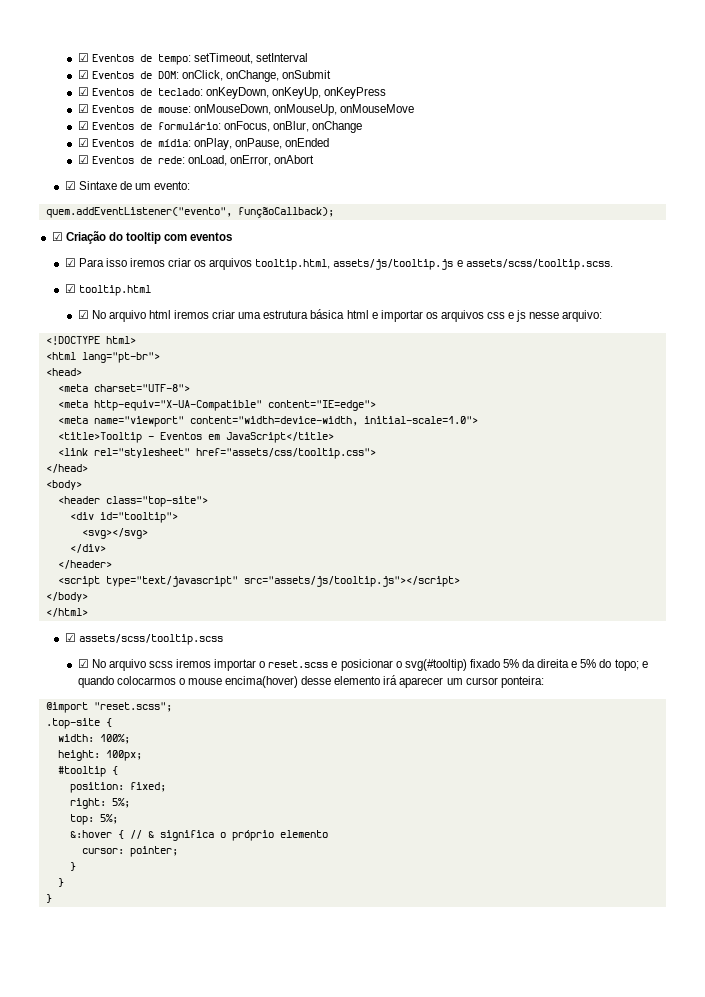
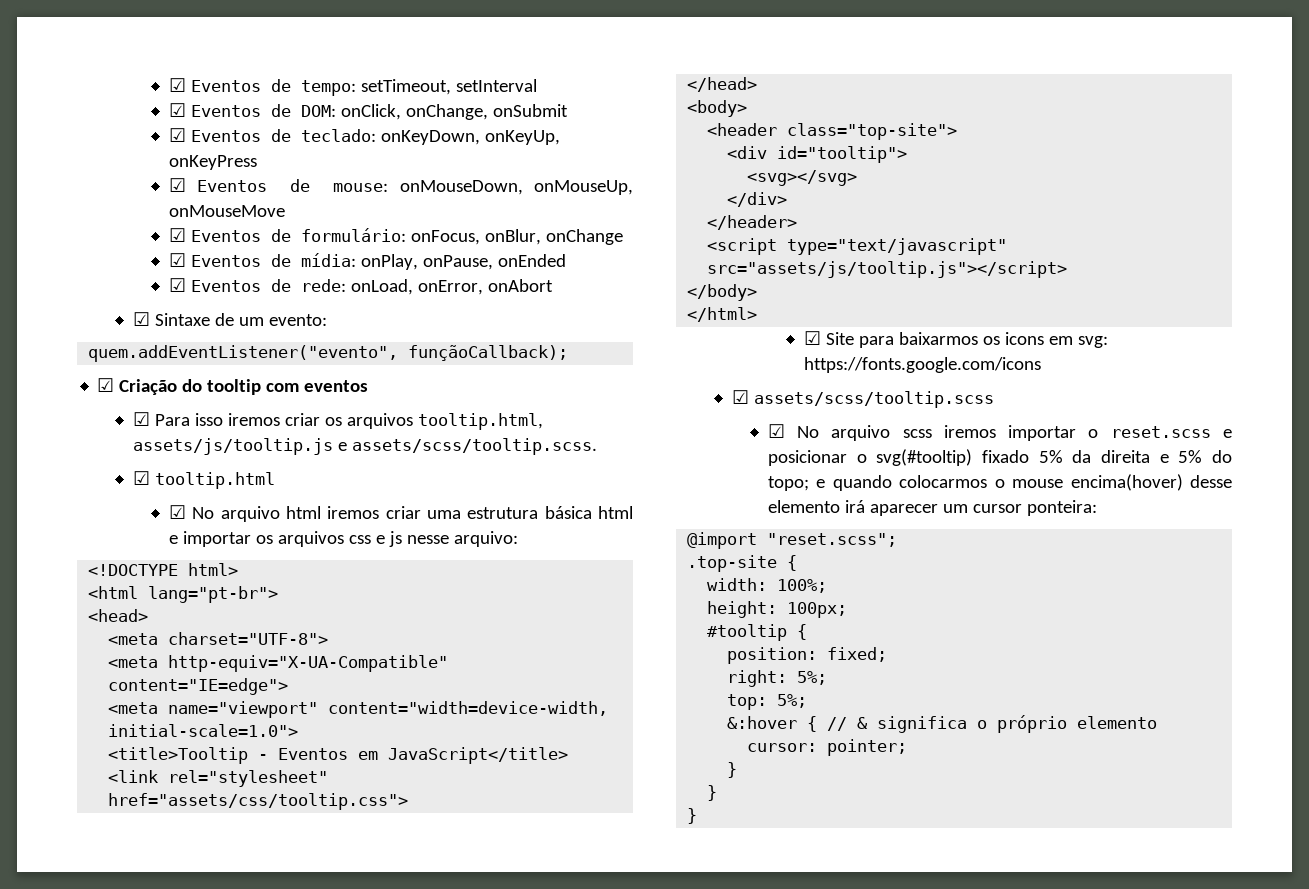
+ ☑ Site para baixarmos os icons em svg: https://fonts.google.com/icons

